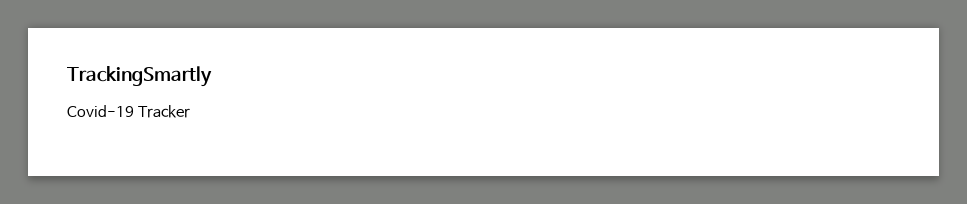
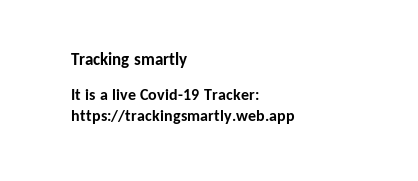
- TrackingSmartly
- Covid-19 Tracker
+ Tracking smartly
+ It is a live Covid-19 Tracker: https://trackingsmartly.web.app

